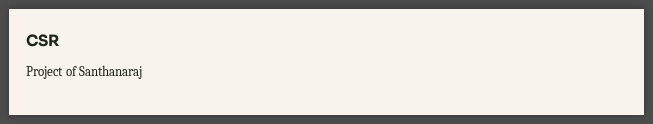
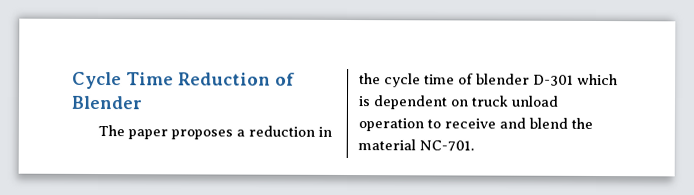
- CSR
- Project of Santhanaraj
+ Cycle Time Reduction of Blender
+ The paper proposes a reduction in the cycle time of blender D-301 which is dependent on truck unload operation to receive and blend the material NC-701.

